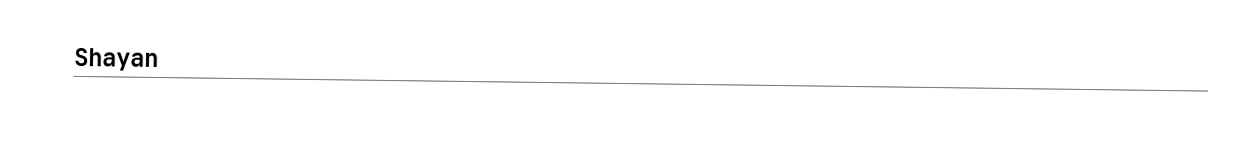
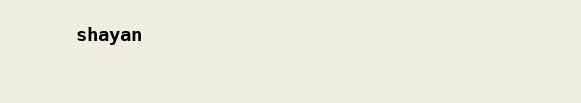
- Shayan
+ shayan

